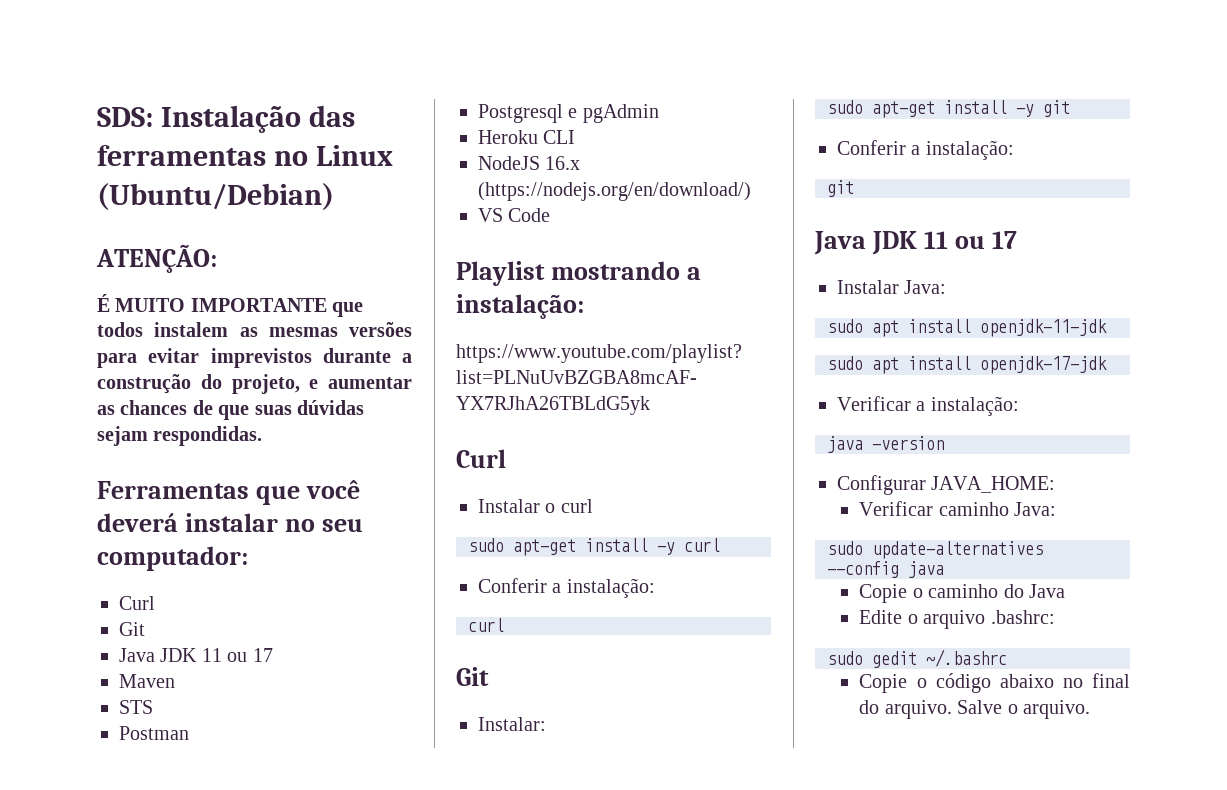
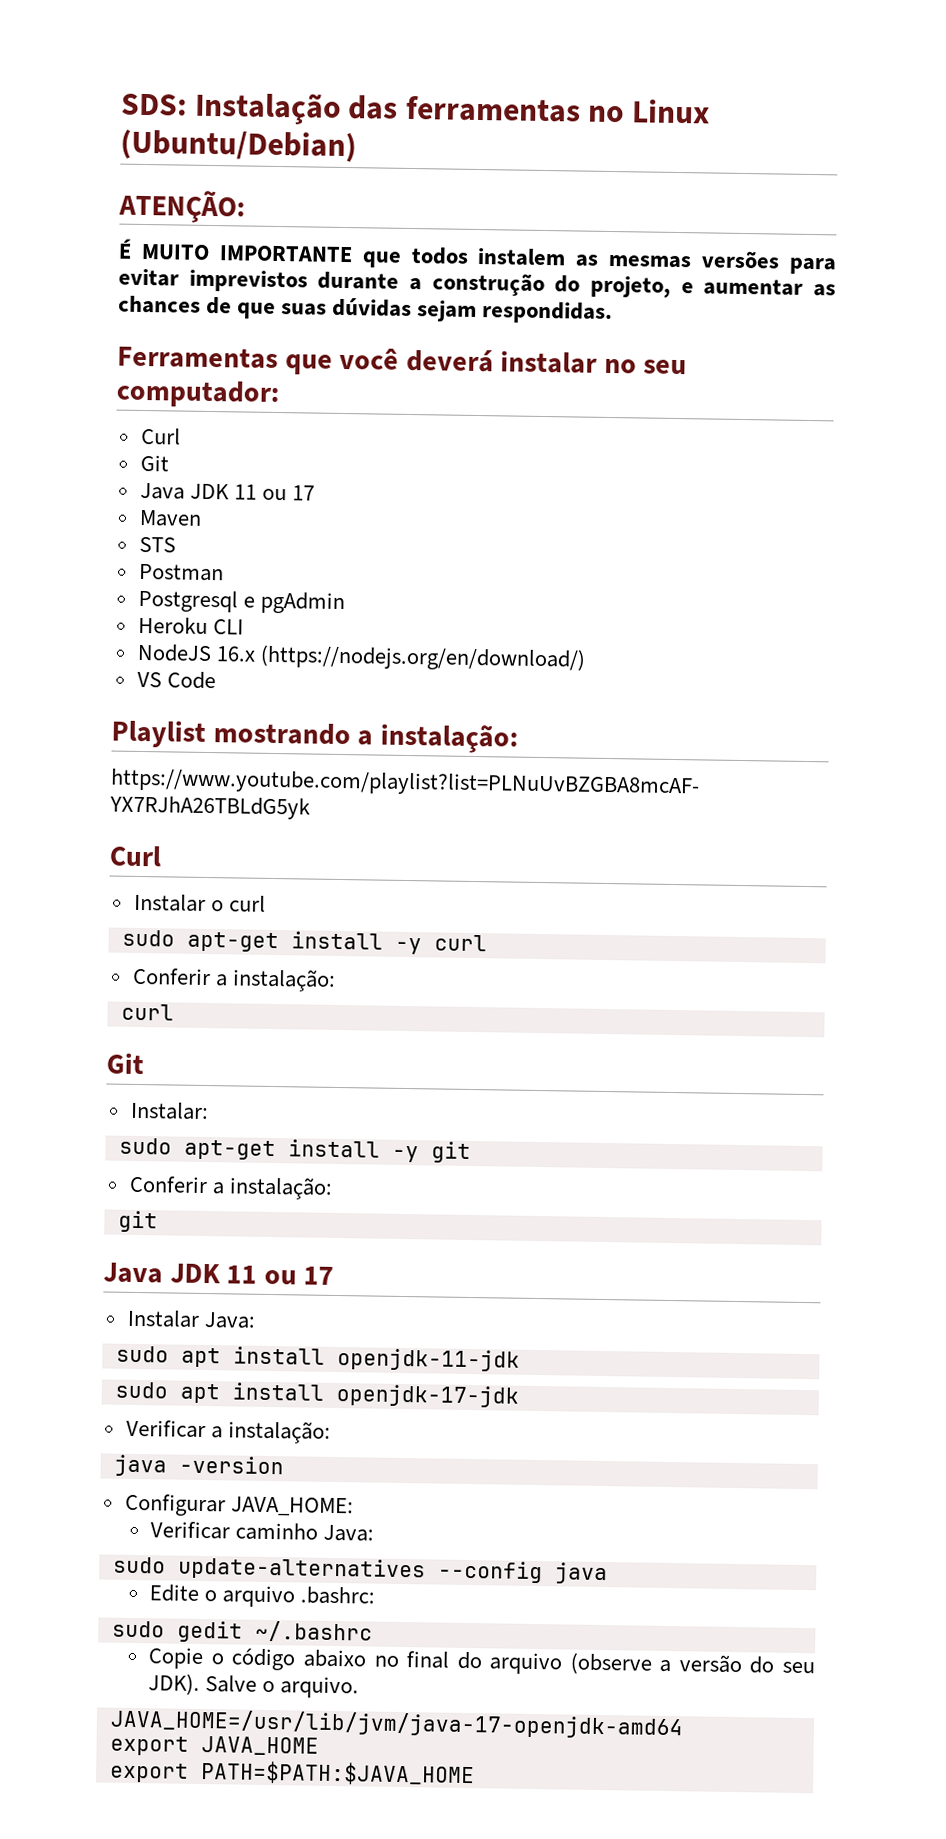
- Copie o caminho do Java
- Copie o código abaixo no final do arquivo. Salve o arquivo.
+ Copie o código abaixo no final do arquivo (observe a versão do seu JDK). Salve o arquivo.
+ JAVA_HOME=/usr/lib/jvm/java-17-openjdk-amd64
+ export JAVA_HOME
+ export PATH=$PATH:$JAVA_HOME

